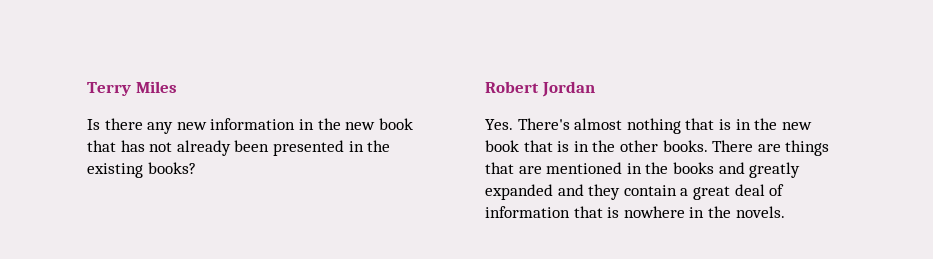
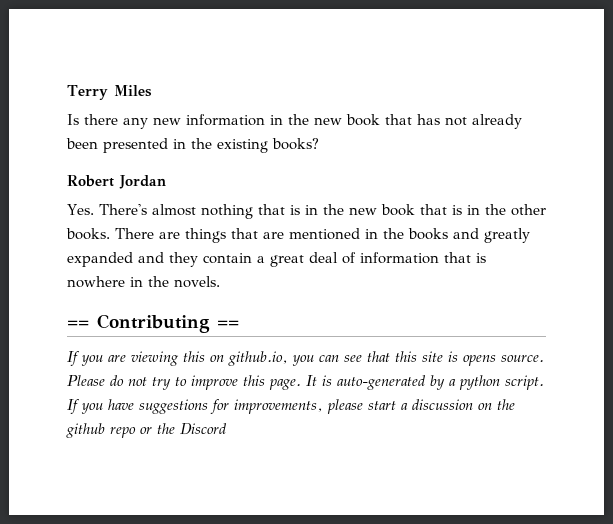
+ == Contributing ==
+ If you are viewing this on github.io, you can see that this site is opens source. Please do not try to improve this page. It is auto-generated by a python script. If you have suggestions for improvements, please start a discussion on the github repo or the Discord

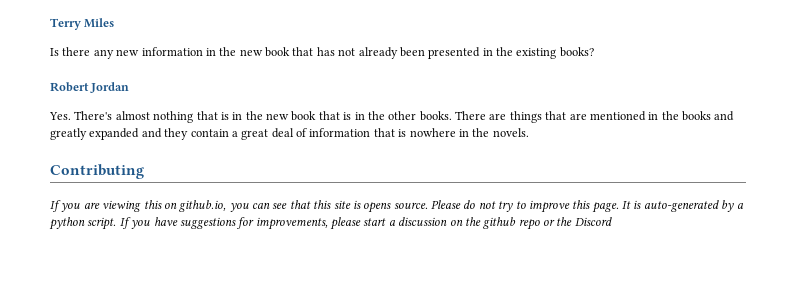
- == Contributing ==
+ Contributing

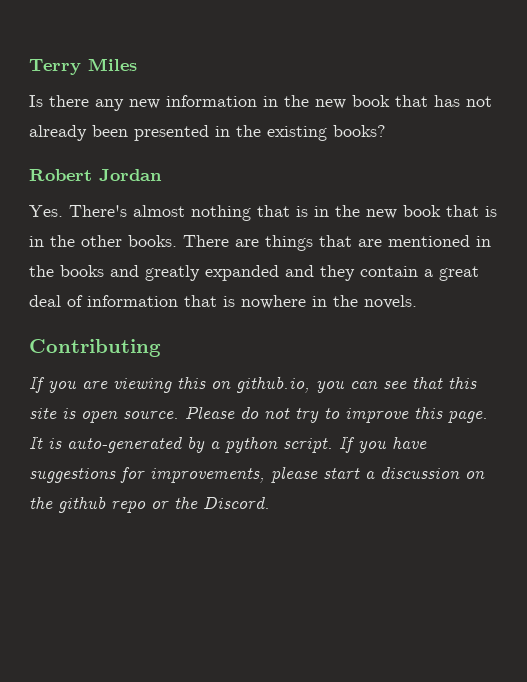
- If you are viewing this on github.io, you can see that this site is opens source.
+ If you are viewing this on github.io, you can see that this site is open source.
- If you have suggestions for improvements, please start a discussion on the github repo or the Discord
+ If you have suggestions for improvements, please start a discussion on the github repo or the Discord.

